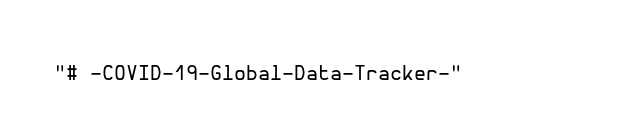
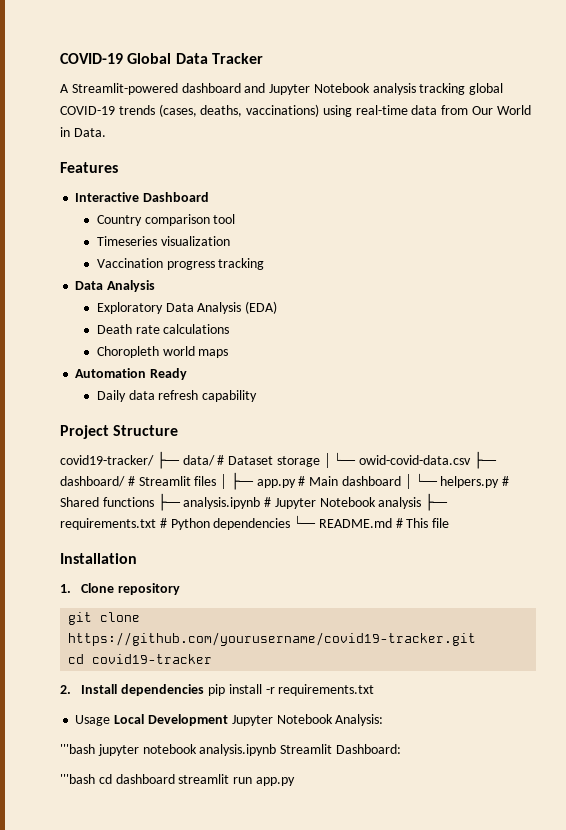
- "# -COVID-19-Global-Data-Tracker-"
+ COVID-19 Global Data Tracker
+ A Streamlit-powered dashboard and Jupyter Notebook analysis tracking global COVID-19 trends (cases, deaths, vaccinations) using real-time data from Our World in Data.
+ Features
+ Interactive Dashboard
+ Country comparison tool
+ Timeseries visualization
+ Vaccination progress tracking
+ Data Analysis
+ Exploratory Data Analysis (EDA)
+ Death rate calculations
+ Choropleth world maps
+ Automation Ready
+ Daily data refresh capability
+ Project Structure
+ covid19-tracker/ ├── data/ # Dataset storage │ └── owid-covid-data.csv ├── dashboard/ # Streamlit files │ ├── app.py # Main dashboard │ └── helpers.py # Shared functions ├── analysis.ipynb # Jupyter Notebook analysis ├── requirements.txt # Python dependencies └── README.md # This file
+ Installation
+ 1. Clone repository
+ git clone https://github.com/yourusername/covid19-tracker.git
+ cd covid19-tracker
+ 2. Install dependencies pip install -r requirements.txt
+ Usage Local Development Jupyter Notebook Analysis:
+ '''bash jupyter notebook analysis.ipynb Streamlit Dashboard:
+ '''bash cd dashboard streamlit run app.py

